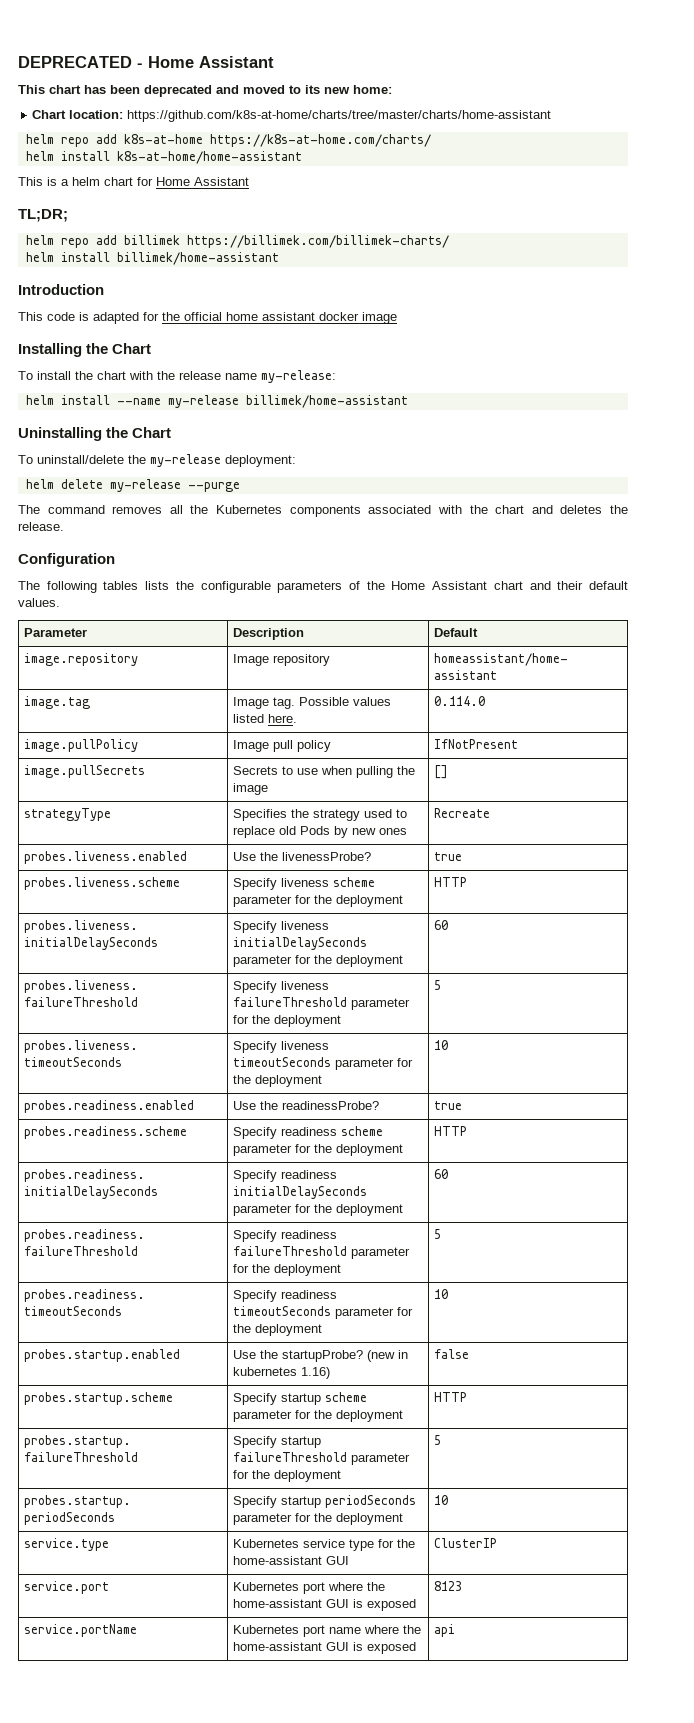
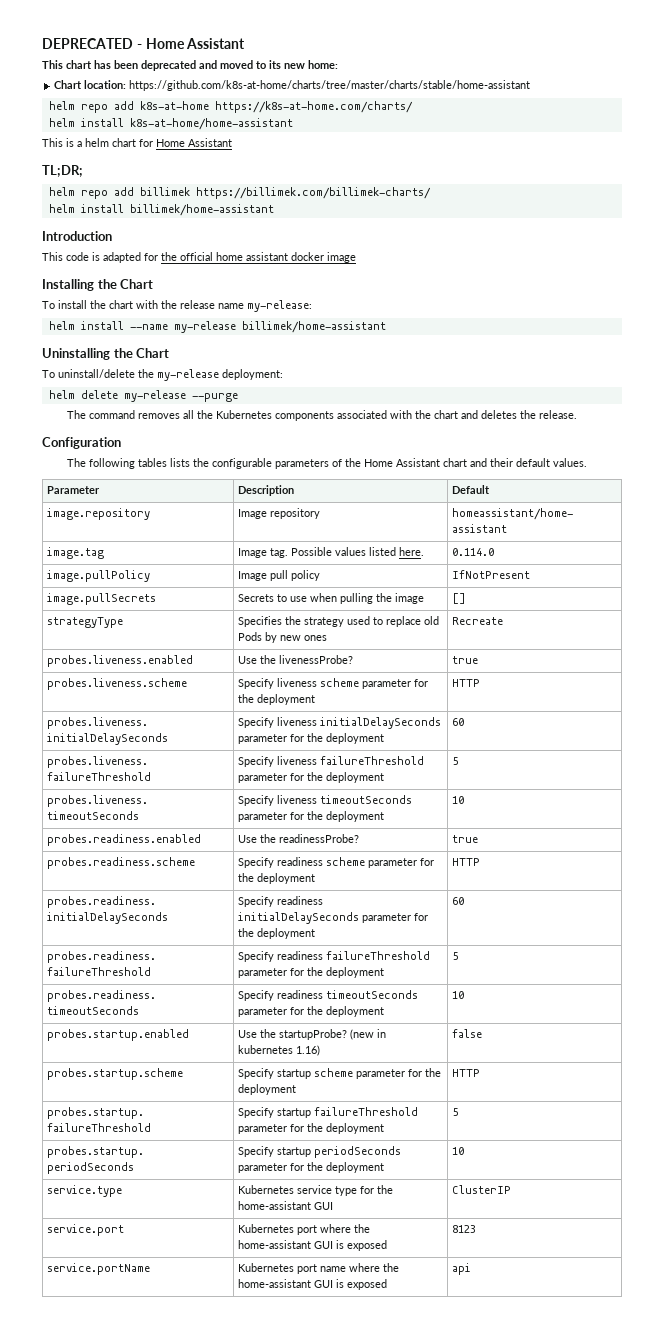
- Chart location: https://github.com/k8s-at-home/charts/tree/master/charts/home-assistant
+ Chart location: https://github.com/k8s-at-home/charts/tree/master/charts/stable/home-assistant

